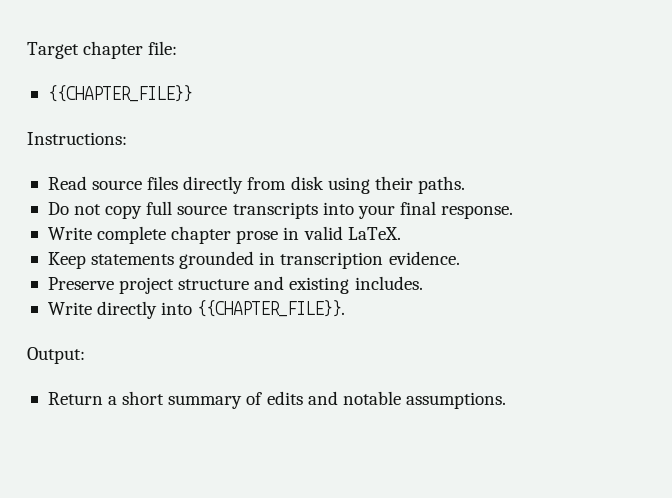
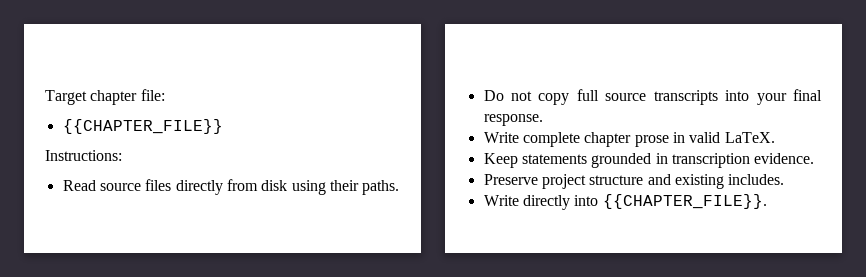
- Output:
- Return a short summary of edits and notable assumptions.

